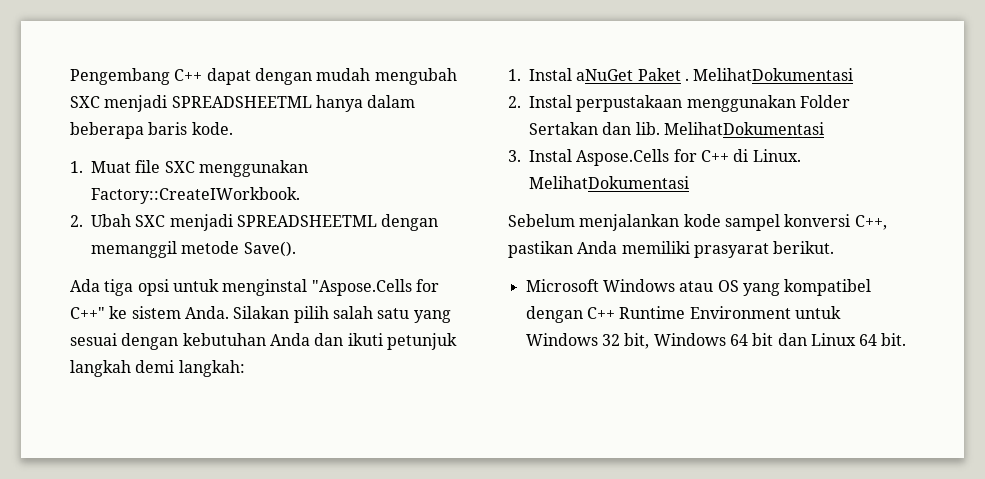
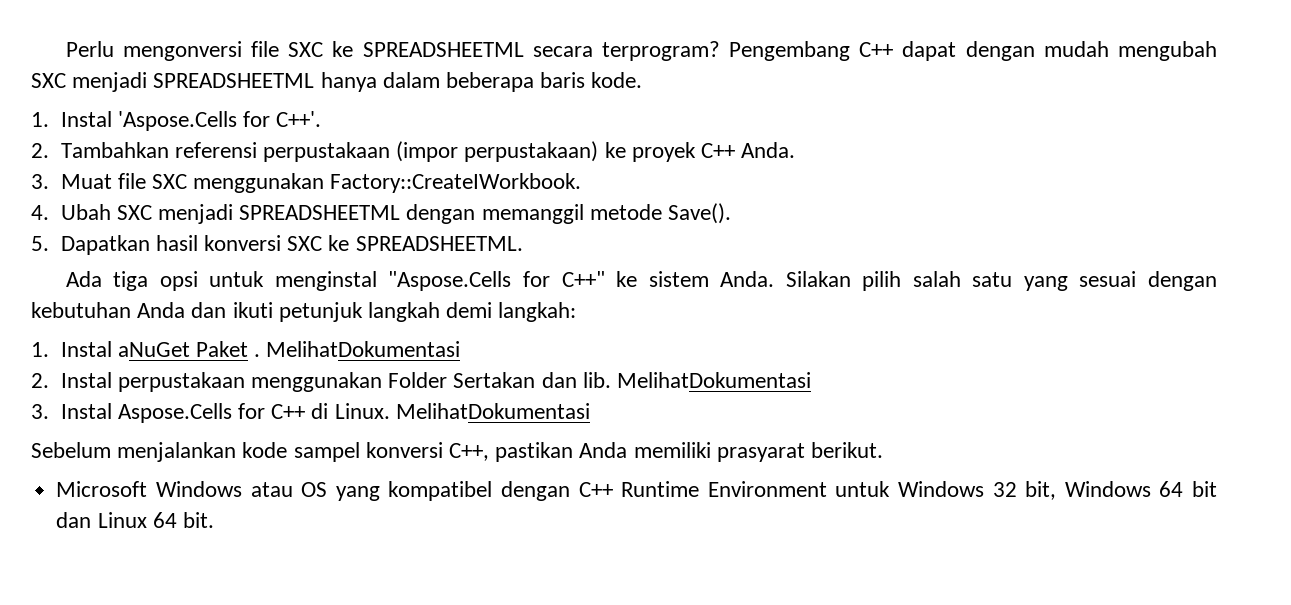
+ Perlu mengonversi file SXC ke SPREADSHEETML secara terprogram?
- 1. Muat file SXC menggunakan Factory::CreateIWorkbook.
+ 1. Instal 'Aspose.Cells for C++'.
+ 2. Tambahkan referensi perpustakaan (impor perpustakaan) ke proyek C++ Anda.
+ 3. Muat file SXC menggunakan Factory::CreateIWorkbook.
- 2. Ubah SXC menjadi SPREADSHEETML dengan memanggil metode Save().
+ 4. Ubah SXC menjadi SPREADSHEETML dengan memanggil metode Save().
+ 5. Dapatkan hasil konversi SXC ke SPREADSHEETML.

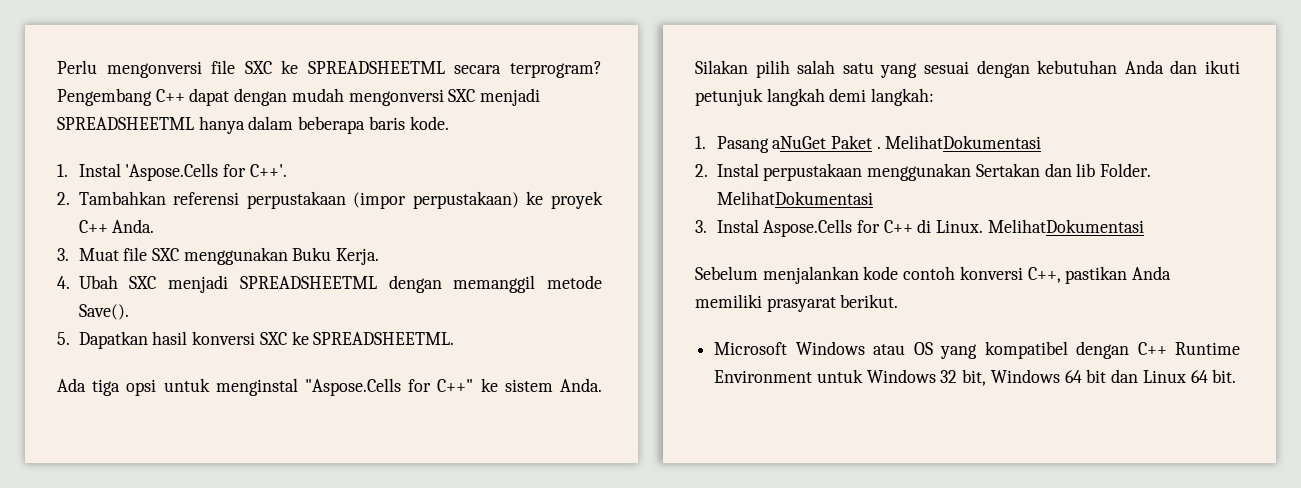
- Pengembang C++ dapat dengan mudah mengubah SXC menjadi SPREADSHEETML hanya dalam beberapa baris kode.
+ Pengembang C++ dapat dengan mudah mengonversi SXC menjadi SPREADSHEETML hanya dalam beberapa baris kode.
- 3. Muat file SXC menggunakan Factory::CreateIWorkbook.
+ 3. Muat file SXC menggunakan Buku Kerja.
- 1. Instal aNuGet Paket .
+ 1. Pasang aNuGet Paket .
- 2. Instal perpustakaan menggunakan Folder Sertakan dan lib.
+ 2. Instal perpustakaan menggunakan Sertakan dan lib Folder.
- Sebelum menjalankan kode sampel konversi C++, pastikan Anda memiliki prasyarat berikut.
+ Sebelum menjalankan kode contoh konversi C++, pastikan Anda memiliki prasyarat berikut.

